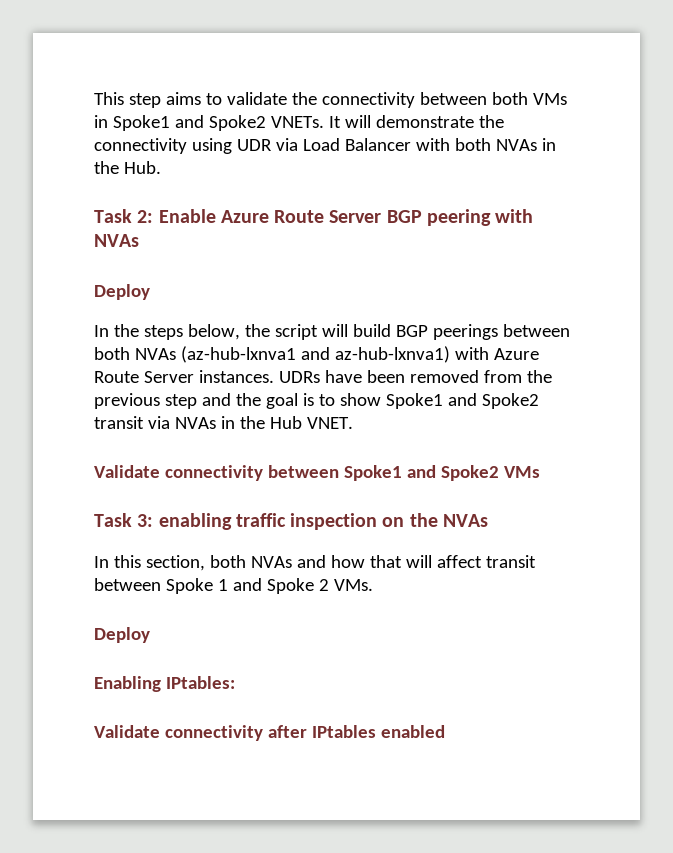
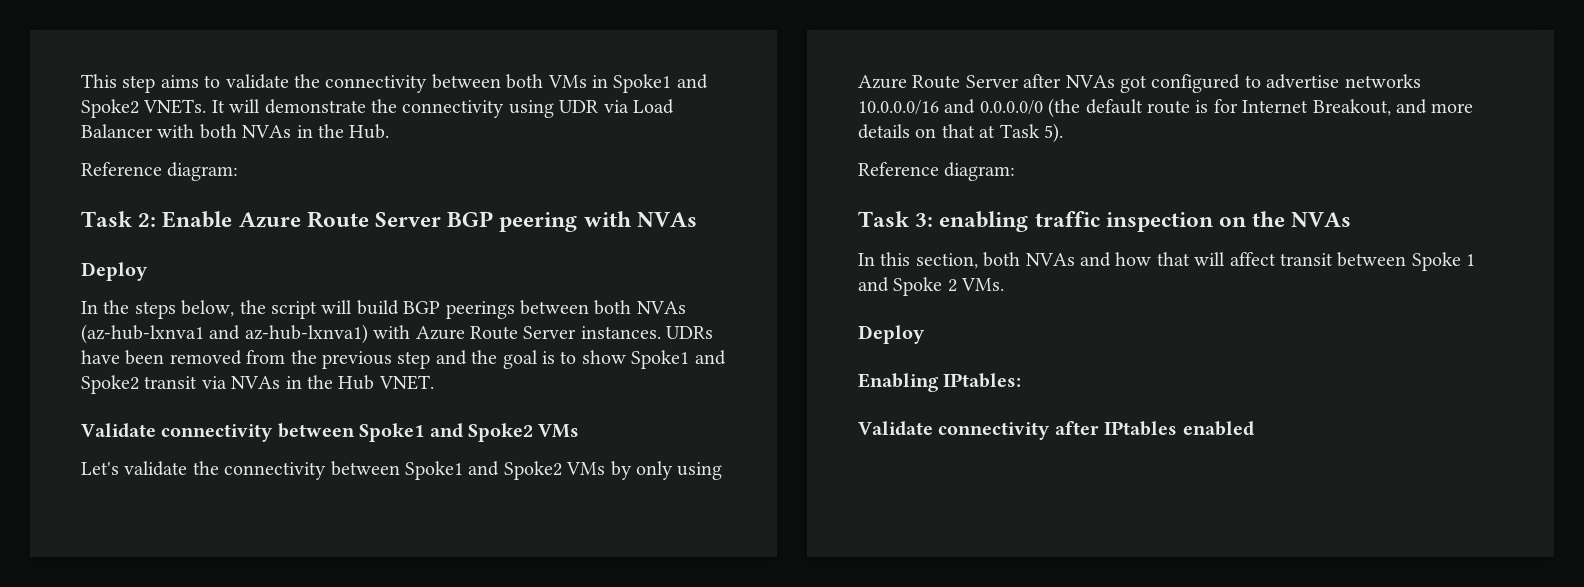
  It will demonstrate the connectivity using UDR via Load Balancer with both NVAs in the Hub.
+ Reference diagram:
+ Let's validate the connectivity between Spoke1 and Spoke2 VMs by only using Azure Route Server after NVAs got configured to advertise networks 10.0.0.0/16 and 0.0.0.0/0 (the default route is for Internet Breakout, and more details on that at Task 5).
+ Reference diagram:

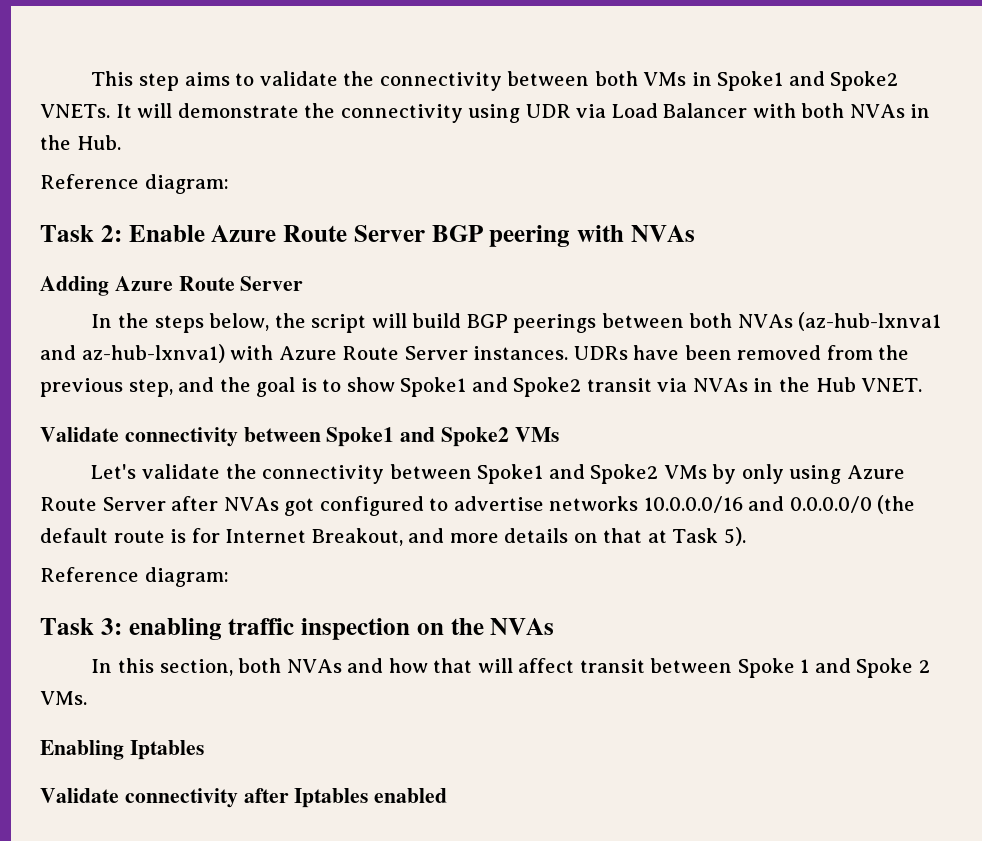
  Task 2: Enable Azure Route Server BGP peering with NVAs
- Deploy
+ Adding Azure Route Server
- UDRs have been removed from the previous step and the goal is to show Spoke1 and Spoke2 transit via NVAs in the Hub VNET.
+ UDRs have been removed from the previous step, and the goal is to show Spoke1 and Spoke2 transit via NVAs in the Hub VNET.
  In this section, both NVAs and how that will affect transit between Spoke 1 and Spoke 2 VMs.
- Deploy
- Enabling IPtables:
+ Enabling Iptables
- Validate connectivity after IPtables enabled
+ Validate connectivity after Iptables enabled

